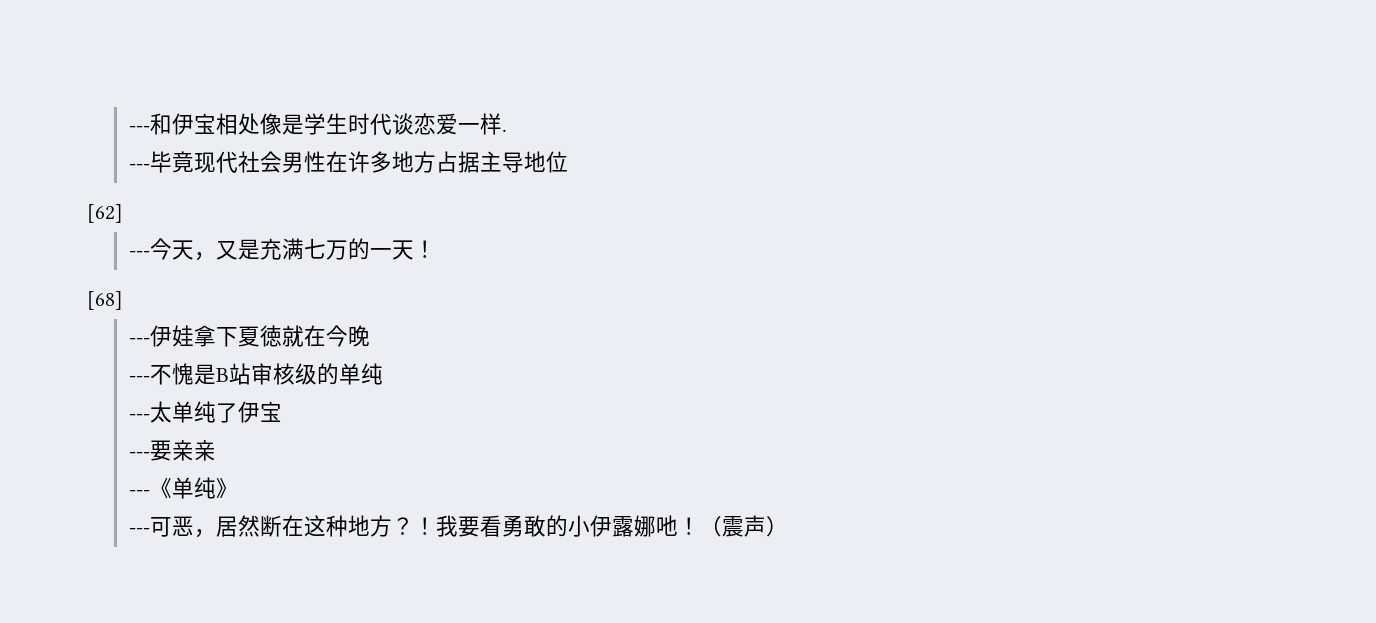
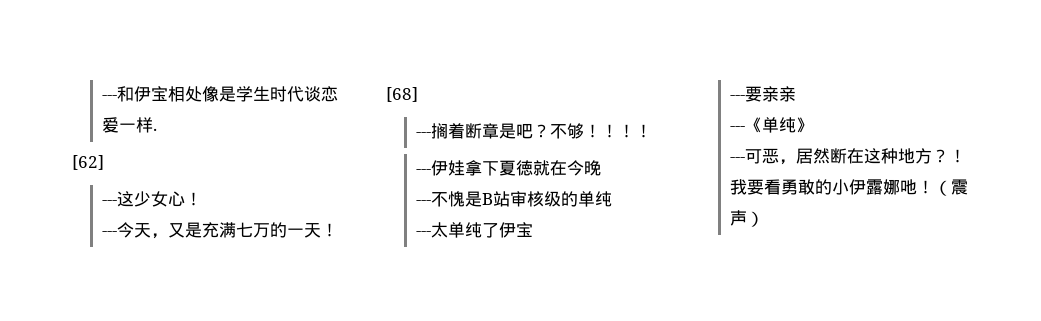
- ---毕竟现代社会男性在许多地方占据主导地位
  [62]
+ ---这少女心！
+ ---搁着断章是吧？不够！！！！

